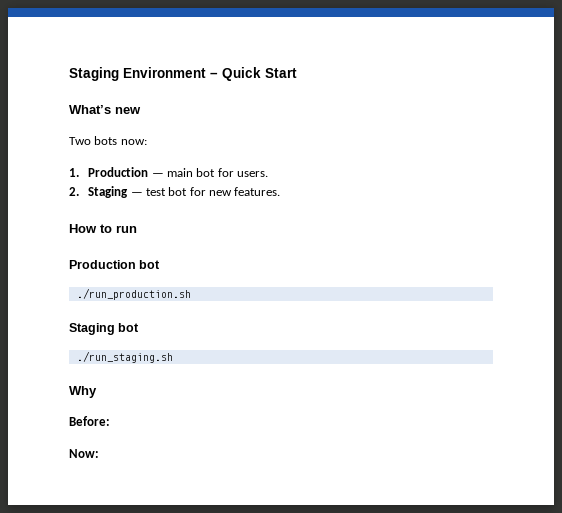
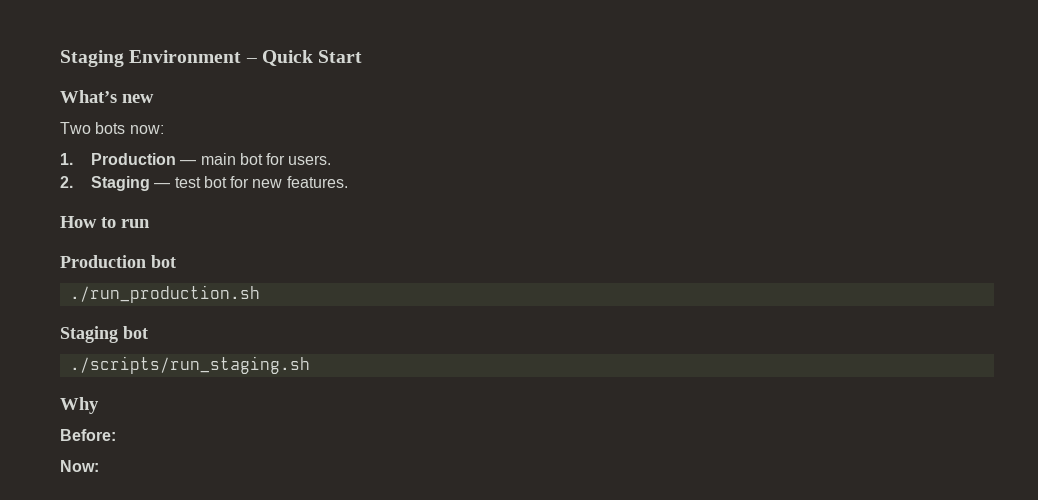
- ./run_staging.sh
+ ./scripts/run_staging.sh

